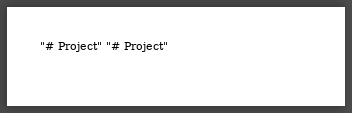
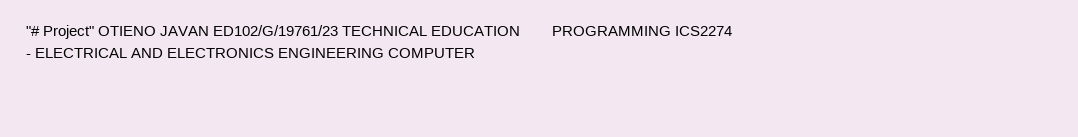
- "# Project" "# Project"
+ "# Project" OTIENO JAVAN ED102/G/19761/23 TECHNICAL EDUCATION - ELECTRICAL AND ELECTRONICS ENGINEERING COMPUTER PROGRAMMING ICS2274

